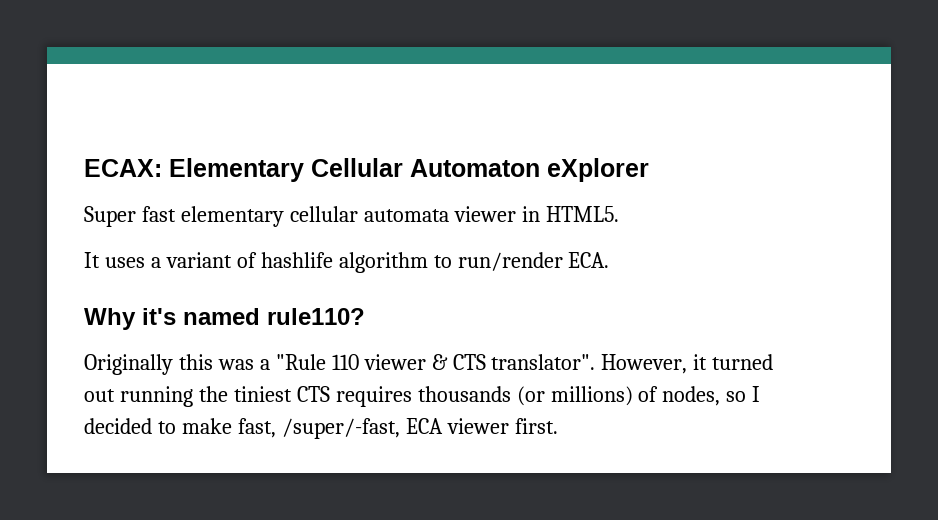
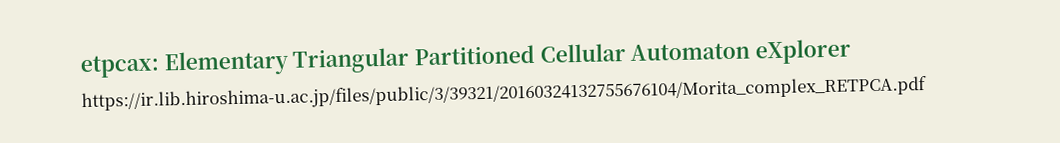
- ECAX: Elementary Cellular Automaton eXplorer
+ etpcax: Elementary Triangular Partitioned Cellular Automaton eXplorer
- Super fast elementary cellular automata viewer in HTML5.
- It uses a variant of hashlife algorithm to run/render ECA.
- Why it's named rule110?
- Originally this was a "Rule 110 viewer & CTS translator". However, it turned out running the tiniest CTS requires thousands (or millions) of nodes, so I decided to make fast, /super/-fast, ECA viewer first.
+ https://ir.lib.hiroshima-u.ac.jp/files/public/3/39321/20160324132755676104/Morita_complex_RETPCA.pdf

